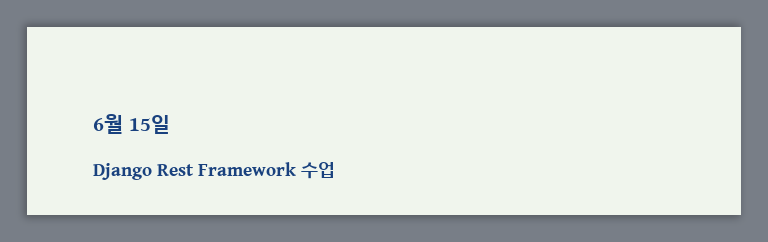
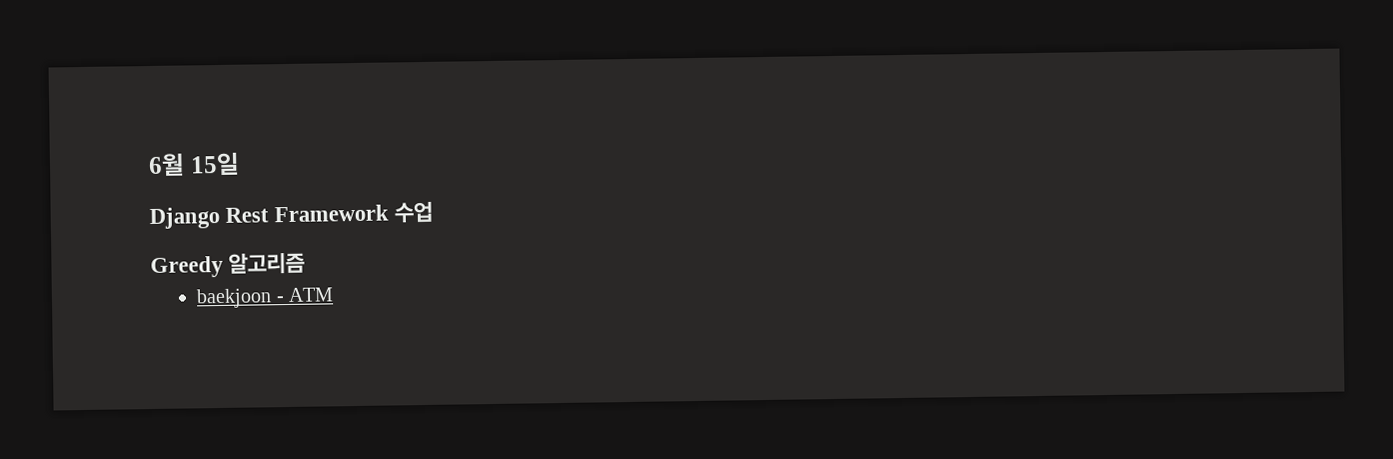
+ Greedy 알고리즘
+ baekjoon - ATM

